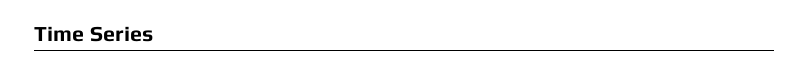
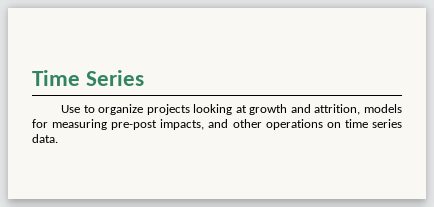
+ Use to organize projects looking at growth and attrition, models for measuring pre-post impacts, and other operations on time series data.

